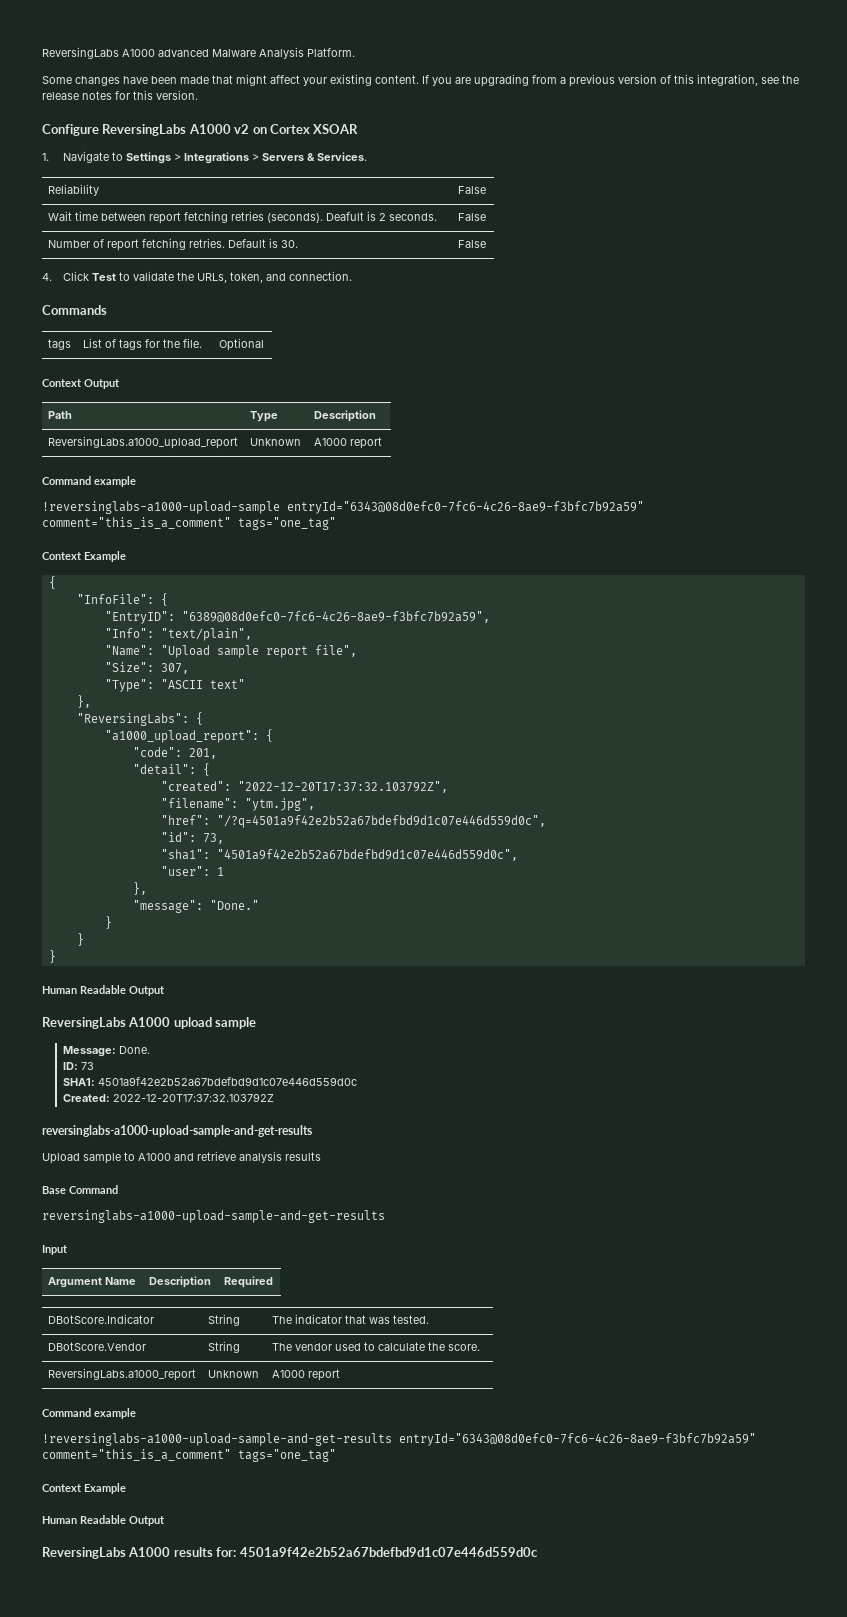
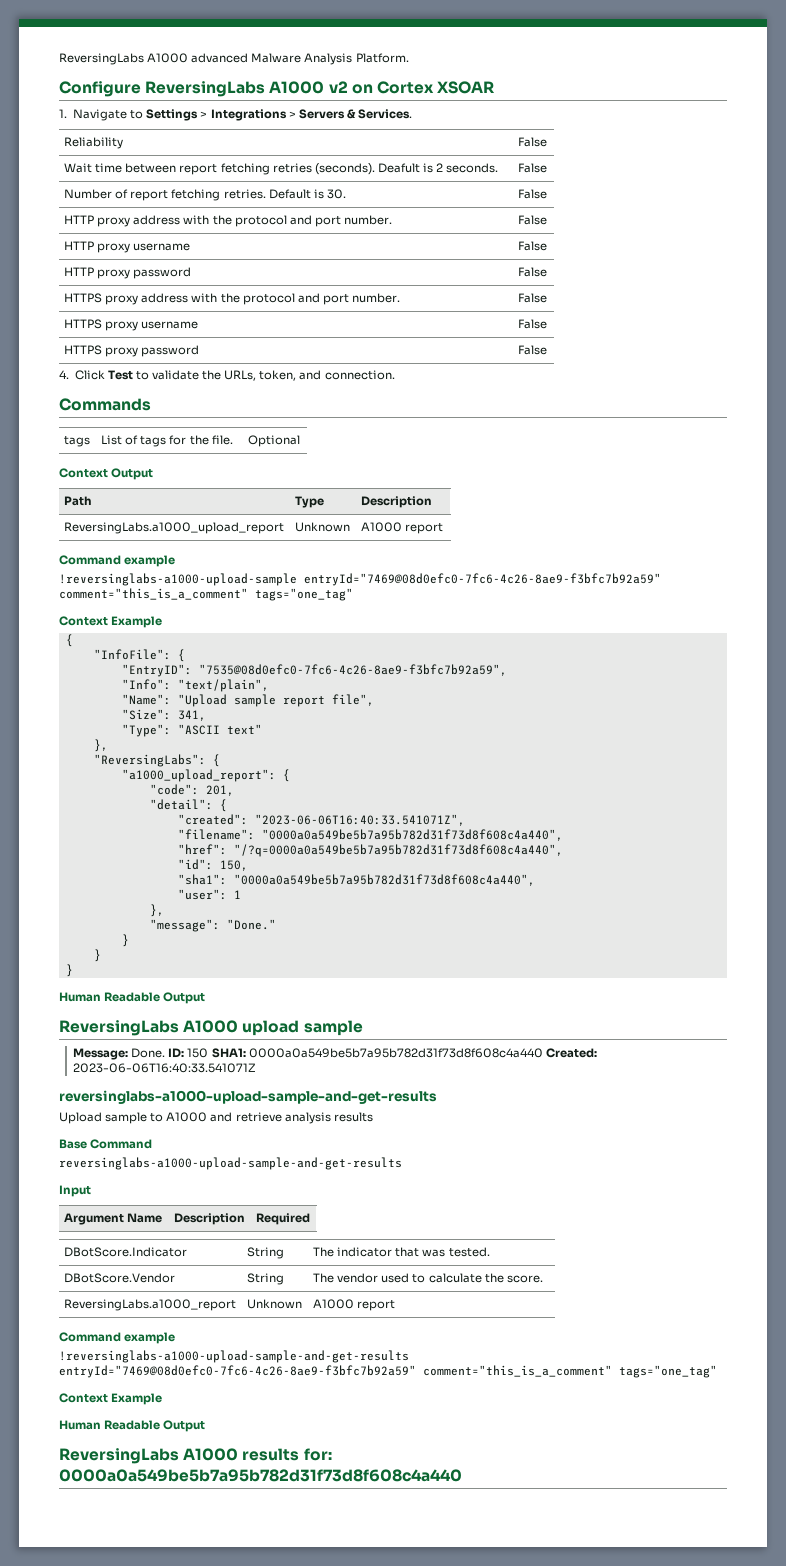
- Some changes have been made that might affect your existing content. If you are upgrading from a previous version of this integration, see the release notes for this version.
+ HTTP proxy address with the protocol and port number. | False
+ HTTP proxy username | False
+ HTTP proxy password | False
+ HTTPS proxy address with the protocol and port number. | False
+ HTTPS proxy username | False
+ HTTPS proxy password | False
- !reversinglabs-a1000-upload-sample entryId="6343@08d0efc0-7fc6-4c26-8ae9-f3bfc7b92a59" comment="this_is_a_comment" tags="one_tag"
+ !reversinglabs-a1000-upload-sample entryId="7469@08d0efc0-7fc6-4c26-8ae9-f3bfc7b92a59" comment="this_is_a_comment" tags="one_tag"
- "EntryID": "6389@08d0efc0-7fc6-4c26-8ae9-f3bfc7b92a59",
+ "EntryID": "7535@08d0efc0-7fc6-4c26-8ae9-f3bfc7b92a59",
- "Size": 307,
+ "Size": 341,
- "created": "2022-12-20T17:37:32.103792Z",
+ "created": "2023-06-06T16:40:33.541071Z",
- "filename": "ytm.jpg",
+ "filename": "0000a0a549be5b7a95b782d31f73d8f608c4a440",
- "href": "/?q=4501a9f42e2b52a67bdefbd9d1c07e446d559d0c",
+ "href": "/?q=0000a0a549be5b7a95b782d31f73d8f608c4a440",
- "id": 73,
+ "id": 150,
- "sha1": "4501a9f42e2b52a67bdefbd9d1c07e446d559d0c",
+ "sha1": "0000a0a549be5b7a95b782d31f73d8f608c4a440",
- Message: Done.
- ID: 73
- SHA1: 4501a9f42e2b52a67bdefbd9d1c07e446d559d0c
- Created: 2022-12-20T17:37:32.103792Z
+ Message: Done. ID: 150 SHA1: 0000a0a549be5b7a95b782d31f73d8f608c4a440 Created: 2023-06-06T16:40:33.541071Z
- !reversinglabs-a1000-upload-sample-and-get-results entryId="6343@08d0efc0-7fc6-4c26-8ae9-f3bfc7b92a59" comment="this_is_a_comment" tags="one_tag"
+ !reversinglabs-a1000-upload-sample-and-get-results entryId="7469@08d0efc0-7fc6-4c26-8ae9-f3bfc7b92a59" comment="this_is_a_comment" tags="one_tag"
- ReversingLabs A1000 results for: 4501a9f42e2b52a67bdefbd9d1c07e446d559d0c
+ ReversingLabs A1000 results for: 0000a0a549be5b7a95b782d31f73d8f608c4a440

